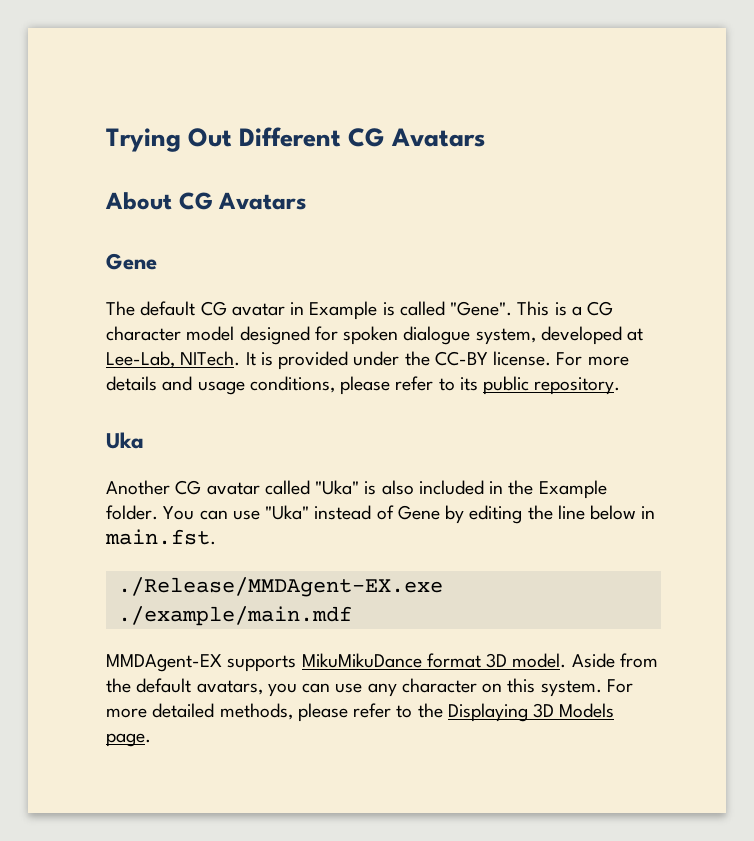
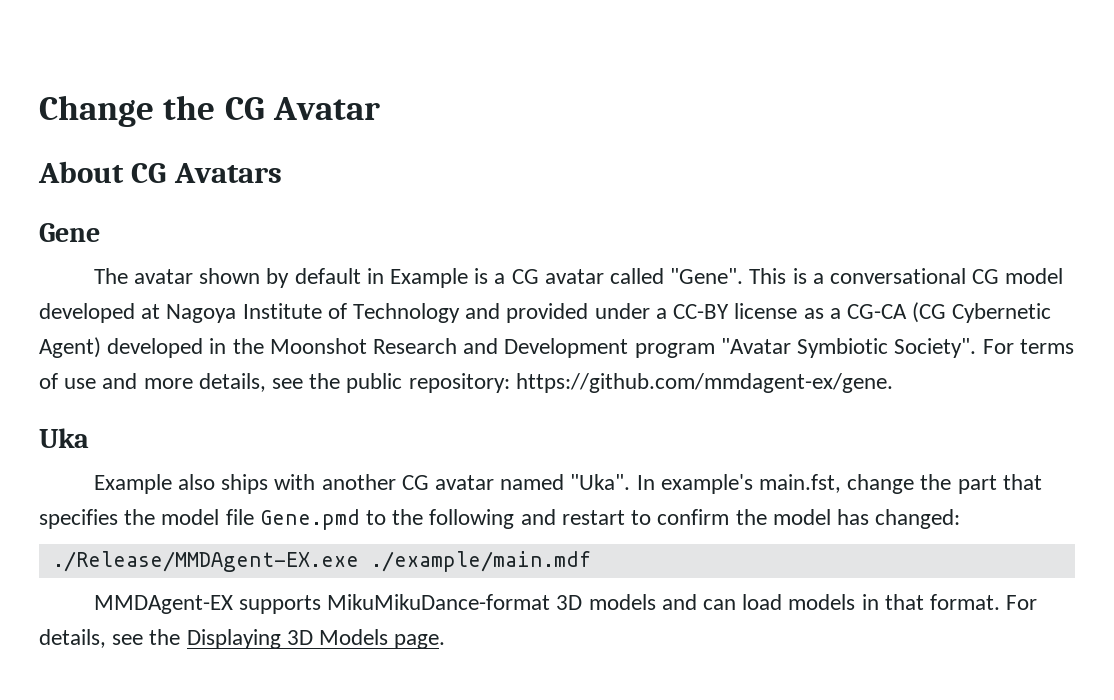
- Trying Out Different CG Avatars
+ Change the CG Avatar
- The default CG avatar in Example is called "Gene".
+ The avatar shown by default in Example is a CG avatar called "Gene".
- This is a CG character model designed for spoken dialogue system, developed at Lee-Lab, NITech. It is provided under the CC-BY license. For more details and usage conditions, please refer to its public repository.
+ This is a conversational CG model developed at Nagoya Institute of Technology and provided under a CC-BY license as a CG-CA (CG Cybernetic Agent) developed in the Moonshot Research and Development program "Avatar Symbiotic Society". For terms of use and more details, see the public repository: https://github.com/mmdagent-ex/gene.
  Uka
- Another CG avatar called "Uka" is also included in the Example folder. You can use "Uka" instead of Gene by editing the line below in main.fst.
+ Example also ships with another CG avatar named "Uka". In example's main.fst, change the part that specifies the model file Gene.pmd to the following and restart to confirm the model has changed:
  ./Release/MMDAgent-EX.exe ./example/main.mdf
- MMDAgent-EX supports MikuMikuDance format 3D model. Aside from the default avatars, you can use any character on this system. For more detailed methods, please refer to the Displaying 3D Models page.
+ MMDAgent-EX supports MikuMikuDance-format 3D models and can load models in that format. For details, see the Displaying 3D Models page.

